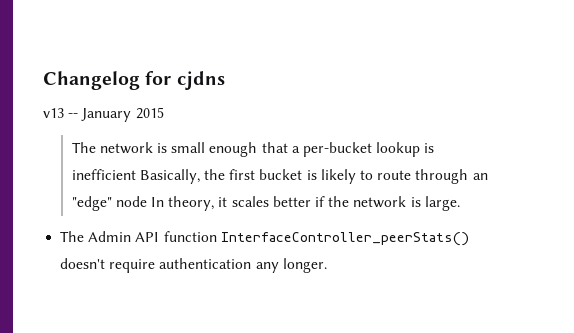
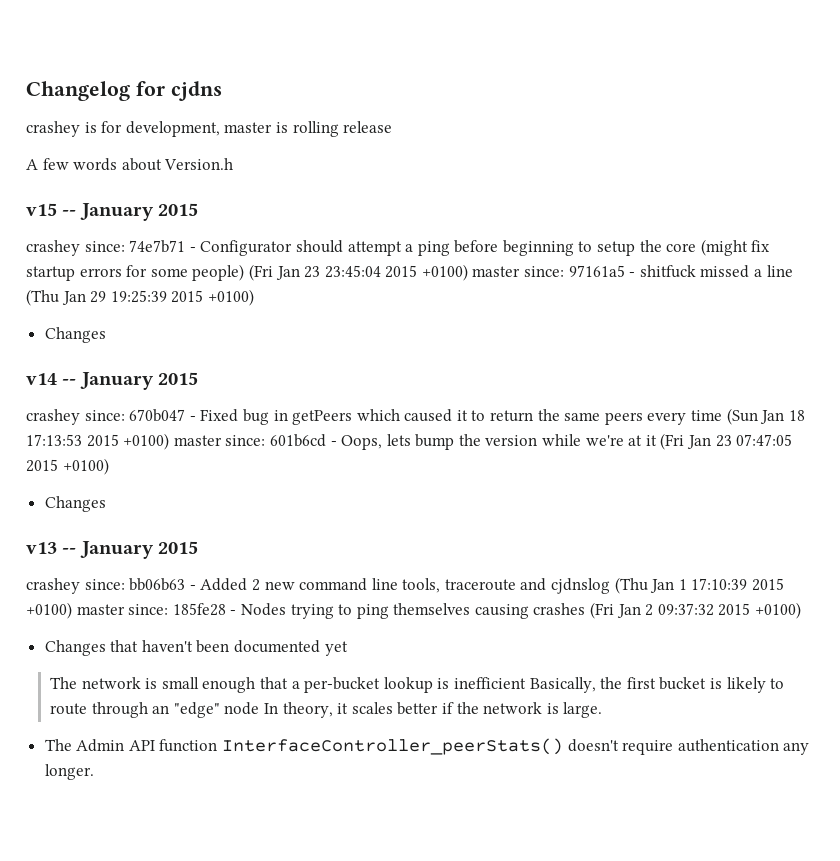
+ crashey is for development, master is rolling release
+ A few words about Version.h
+ v15 -- January 2015
+ crashey since: 74e7b71 - Configurator should attempt a ping before beginning to setup the core (might fix startup errors for some people) (Fri Jan 23 23:45:04 2015 +0100) master since: 97161a5 - shitfuck missed a line (Thu Jan 29 19:25:39 2015 +0100)
+ Changes
+ v14 -- January 2015
+ crashey since: 670b047 - Fixed bug in getPeers which caused it to return the same peers every time (Sun Jan 18 17:13:53 2015 +0100) master since: 601b6cd - Oops, lets bump the version while we're at it (Fri Jan 23 07:47:05 2015 +0100)
+ Changes
  v13 -- January 2015
+ crashey since: bb06b63 - Added 2 new command line tools, traceroute and cjdnslog (Thu Jan 1 17:10:39 2015 +0100) master since: 185fe28 - Nodes trying to ping themselves causing crashes (Fri Jan 2 09:37:32 2015 +0100)
+ Changes that haven't been documented yet

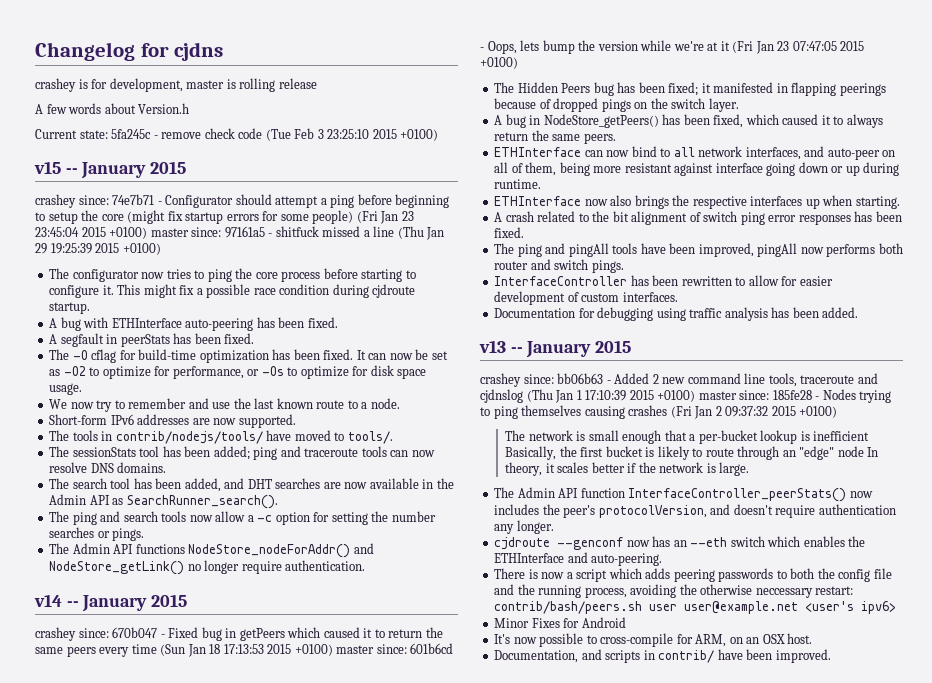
+ Current state: 5fa245c - remove check code (Tue Feb 3 23:25:10 2015 +0100)
  crashey since: 74e7b71 - Configurator should attempt a ping before beginning to setup the core (might fix startup errors for some people) (Fri Jan 23 23:45:04 2015 +0100) master since: 97161a5 - shitfuck missed a line (Thu Jan 29 19:25:39 2015 +0100)
- Changes
+ The configurator now tries to ping the core process before starting to configure it. This might fix a possible race condition during cjdroute startup.
+ A bug with ETHInterface auto-peering has been fixed.
+ A segfault in peerStats has been fixed.
+ The -O cflag for build-time optimization has been fixed. It can now be set as -O2 to optimize for performance, or -Os to optimize for disk space usage.
+ We now try to remember and use the last known route to a node.
+ Short-form IPv6 addresses are now supported.
+ The tools in contrib/nodejs/tools/ have moved to tools/.
+ The sessionStats tool has been added; ping and traceroute tools can now resolve DNS domains.
+ The search tool has been added, and DHT searches are now available in the Admin API as SearchRunner_search().
+ The ping and search tools now allow a -c option for setting the number searches or pings.
+ The Admin API functions NodeStore_nodeForAddr() and NodeStore_getLink() no longer require authentication.
  crashey since: 670b047 - Fixed bug in getPeers which caused it to return the same peers every time (Sun Jan 18 17:13:53 2015 +0100) master since: 601b6cd - Oops, lets bump the version while we're at it (Fri Jan 23 07:47:05 2015 +0100)
- Changes
+ The Hidden Peers bug has been fixed; it manifested in flapping peerings because of dropped pings on the switch layer.
+ A bug in NodeStore_getPeers() has been fixed, which caused it to always return the same peers.
+ ETHInterface can now bind to all network interfaces, and auto-peer on all of them, being more resistant against interface going down or up during runtime.
+ ETHInterface now also brings the respective interfaces up when starting.
+ A crash related to the bit alignment of switch ping error responses has been fixed.
+ The ping and pingAll tools have been improved, pingAll now performs both router and switch pings.
+ InterfaceController has been rewritten to allow for easier development of custom interfaces.
+ Documentation for debugging using traffic analysis has been added.
- Changes that haven't been documented yet
- The Admin API function InterfaceController_peerStats() doesn't require authentication any longer.
+ The Admin API function InterfaceController_peerStats() now includes the peer's protocolVersion, and doesn't require authentication any longer.
+ cjdroute --genconf now has an --eth switch which enables the ETHInterface and auto-peering.
+ There is now a script which adds peering passwords to both the config file and the running process, avoiding the otherwise neccessary restart: contrib/bash/peers.sh user user@example.net <user's ipv6>
+ Minor Fixes for Android
+ It's now possible to cross-compile for ARM, on an OSX host.
+ Documentation, and scripts in contrib/ have been improved.

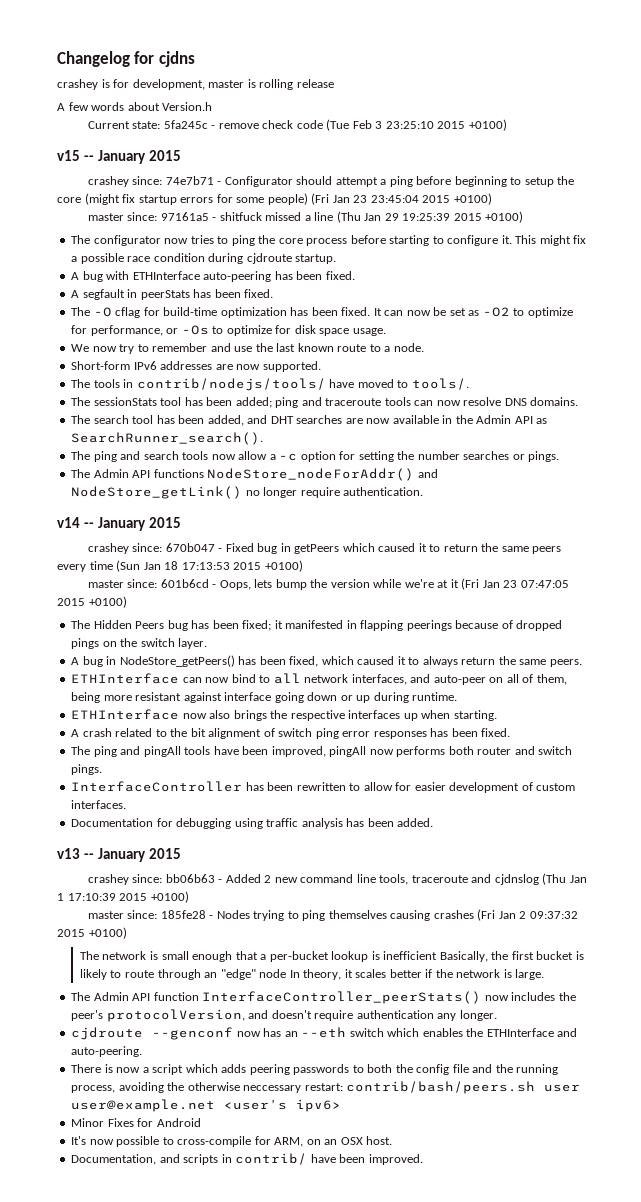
- crashey since: 74e7b71 - Configurator should attempt a ping before beginning to setup the core (might fix startup errors for some people) (Fri Jan 23 23:45:04 2015 +0100) master since: 97161a5 - shitfuck missed a line (Thu Jan 29 19:25:39 2015 +0100)
+ crashey since: 74e7b71 - Configurator should attempt a ping before beginning to setup the core (might fix startup errors for some people) (Fri Jan 23 23:45:04 2015 +0100)
+ master since: 97161a5 - shitfuck missed a line (Thu Jan 29 19:25:39 2015 +0100)
- crashey since: 670b047 - Fixed bug in getPeers which caused it to return the same peers every time (Sun Jan 18 17:13:53 2015 +0100) master since: 601b6cd - Oops, lets bump the version while we're at it (Fri Jan 23 07:47:05 2015 +0100)
+ crashey since: 670b047 - Fixed bug in getPeers which caused it to return the same peers every time (Sun Jan 18 17:13:53 2015 +0100)
+ master since: 601b6cd - Oops, lets bump the version while we're at it (Fri Jan 23 07:47:05 2015 +0100)
- crashey since: bb06b63 - Added 2 new command line tools, traceroute and cjdnslog (Thu Jan 1 17:10:39 2015 +0100) master since: 185fe28 - Nodes trying to ping themselves causing crashes (Fri Jan 2 09:37:32 2015 +0100)
+ crashey since: bb06b63 - Added 2 new command line tools, traceroute and cjdnslog (Thu Jan 1 17:10:39 2015 +0100)
+ master since: 185fe28 - Nodes trying to ping themselves causing crashes (Fri Jan 2 09:37:32 2015 +0100)

